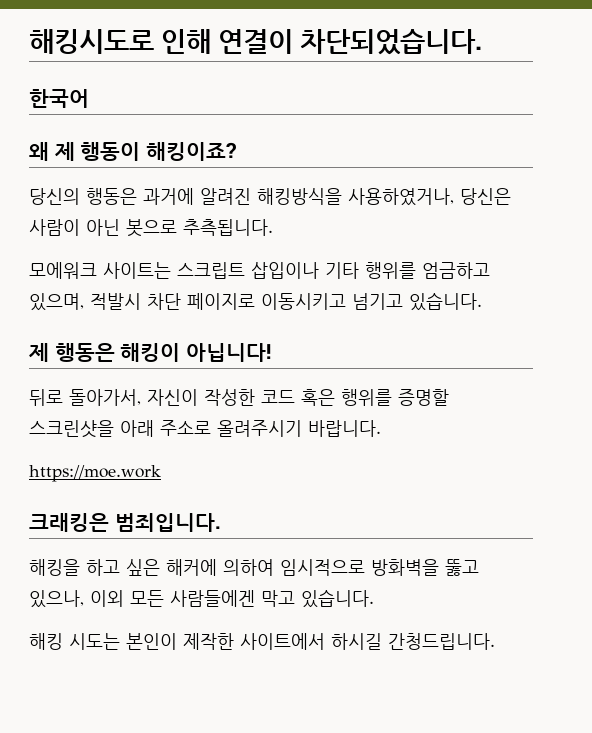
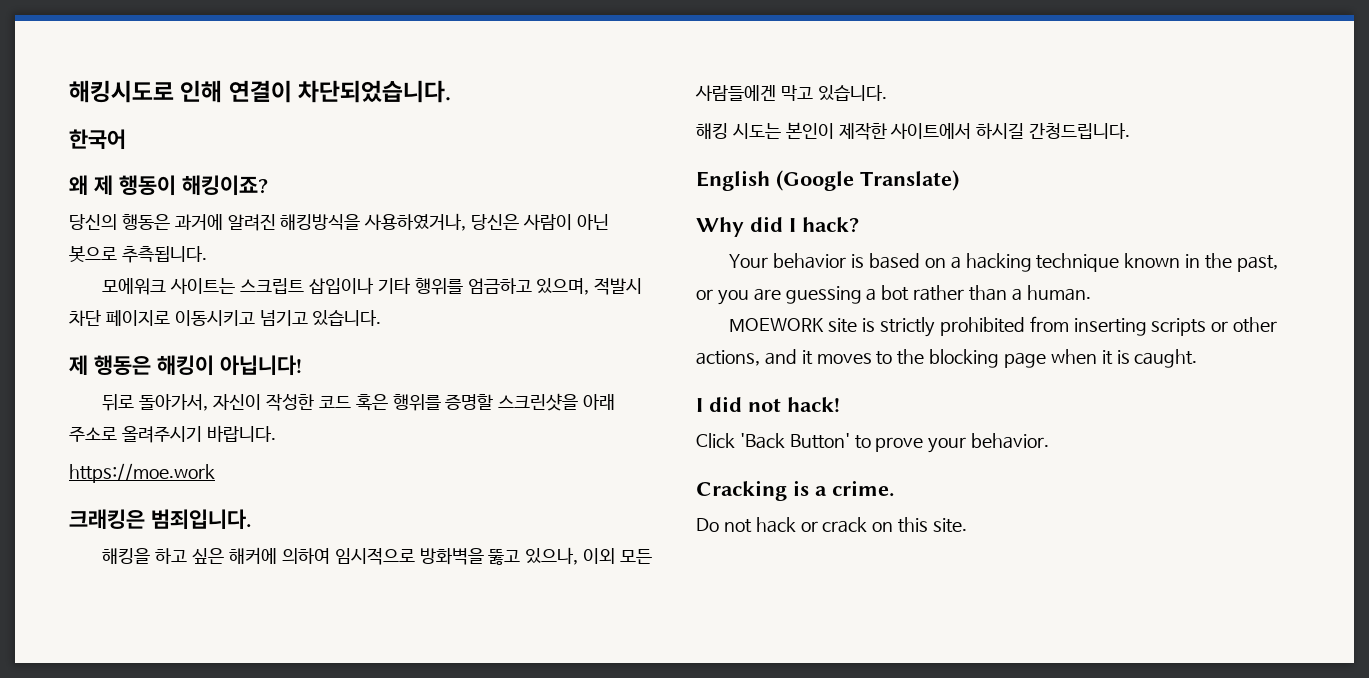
+ English (Google Translate)
+ Why did I hack?
+ Your behavior is based on a hacking technique known in the past, or you are guessing a bot rather than a human.
+ MOEWORK site is strictly prohibited from inserting scripts or other actions, and it moves to the blocking page when it is caught.
+ I did not hack!
+ Click 'Back Button' to prove your behavior.
+ Cracking is a crime.
+ Do not hack or crack on this site.

